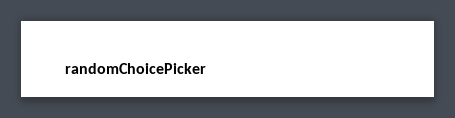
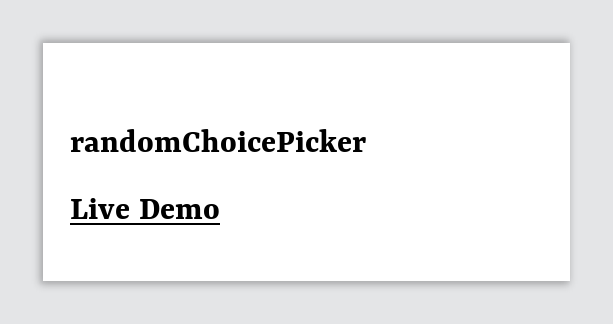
+ Live Demo

